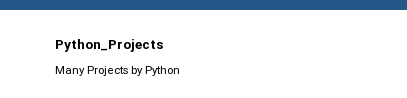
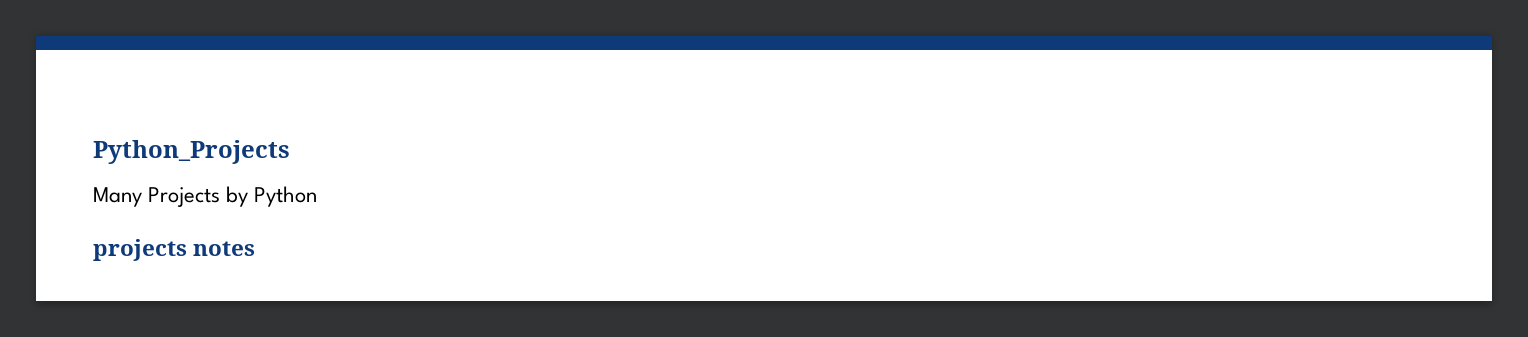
+ projects notes

